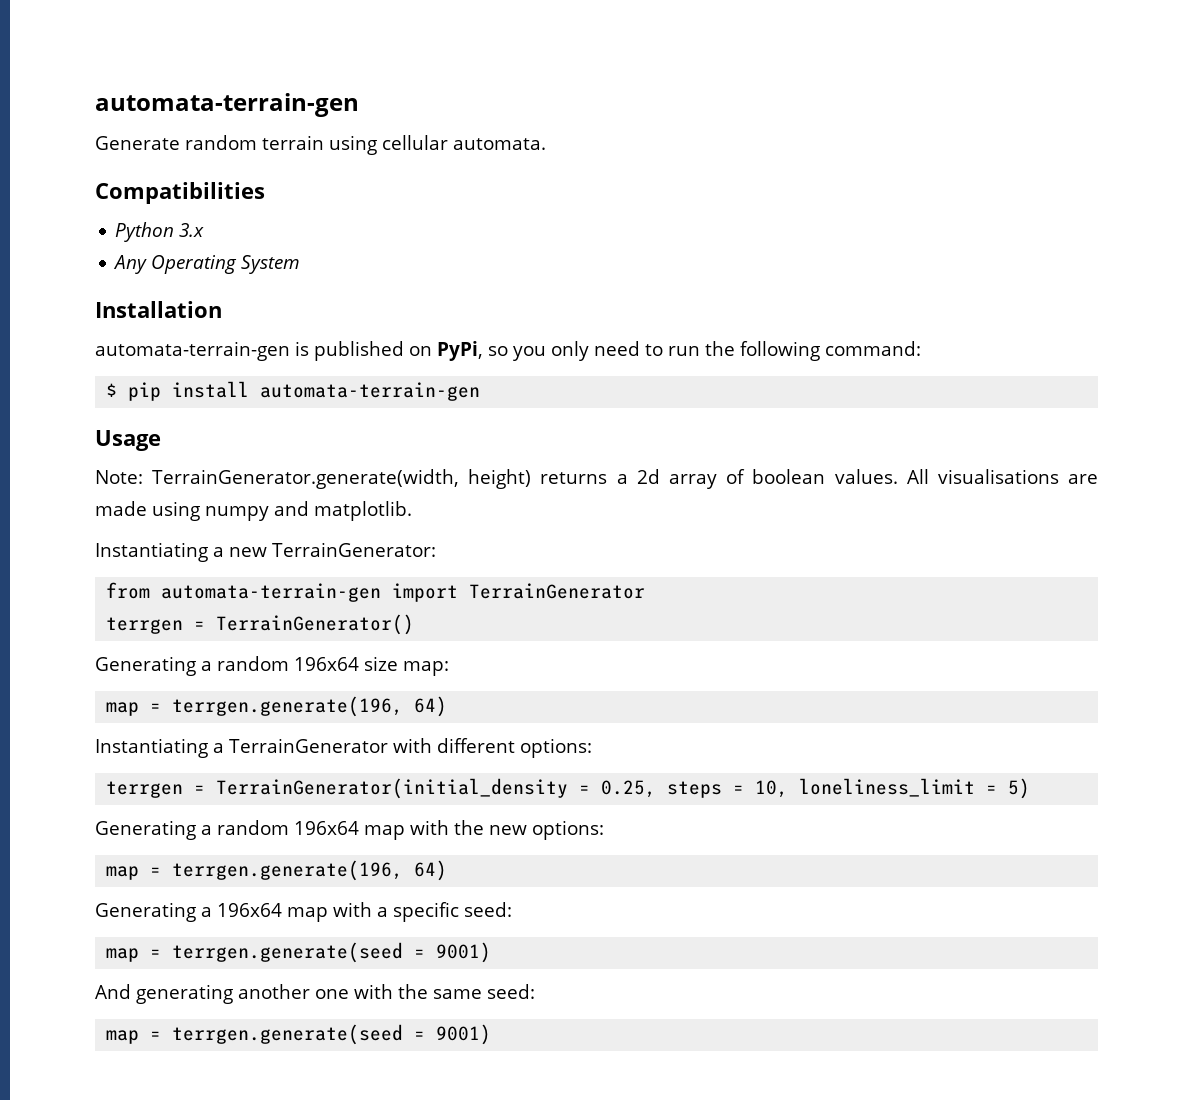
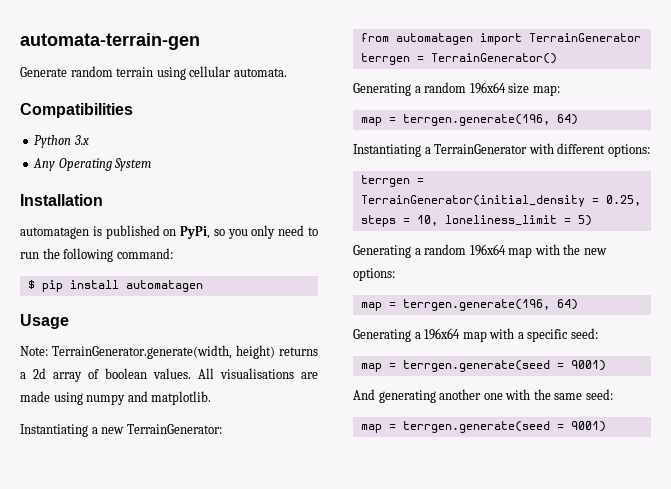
- automata-terrain-gen is published on PyPi, so you only need to run the following command:
+ automatagen is published on PyPi, so you only need to run the following command:
- $ pip install automata-terrain-gen
+ $ pip install automatagen
- from automata-terrain-gen import TerrainGenerator
+ from automatagen import TerrainGenerator

